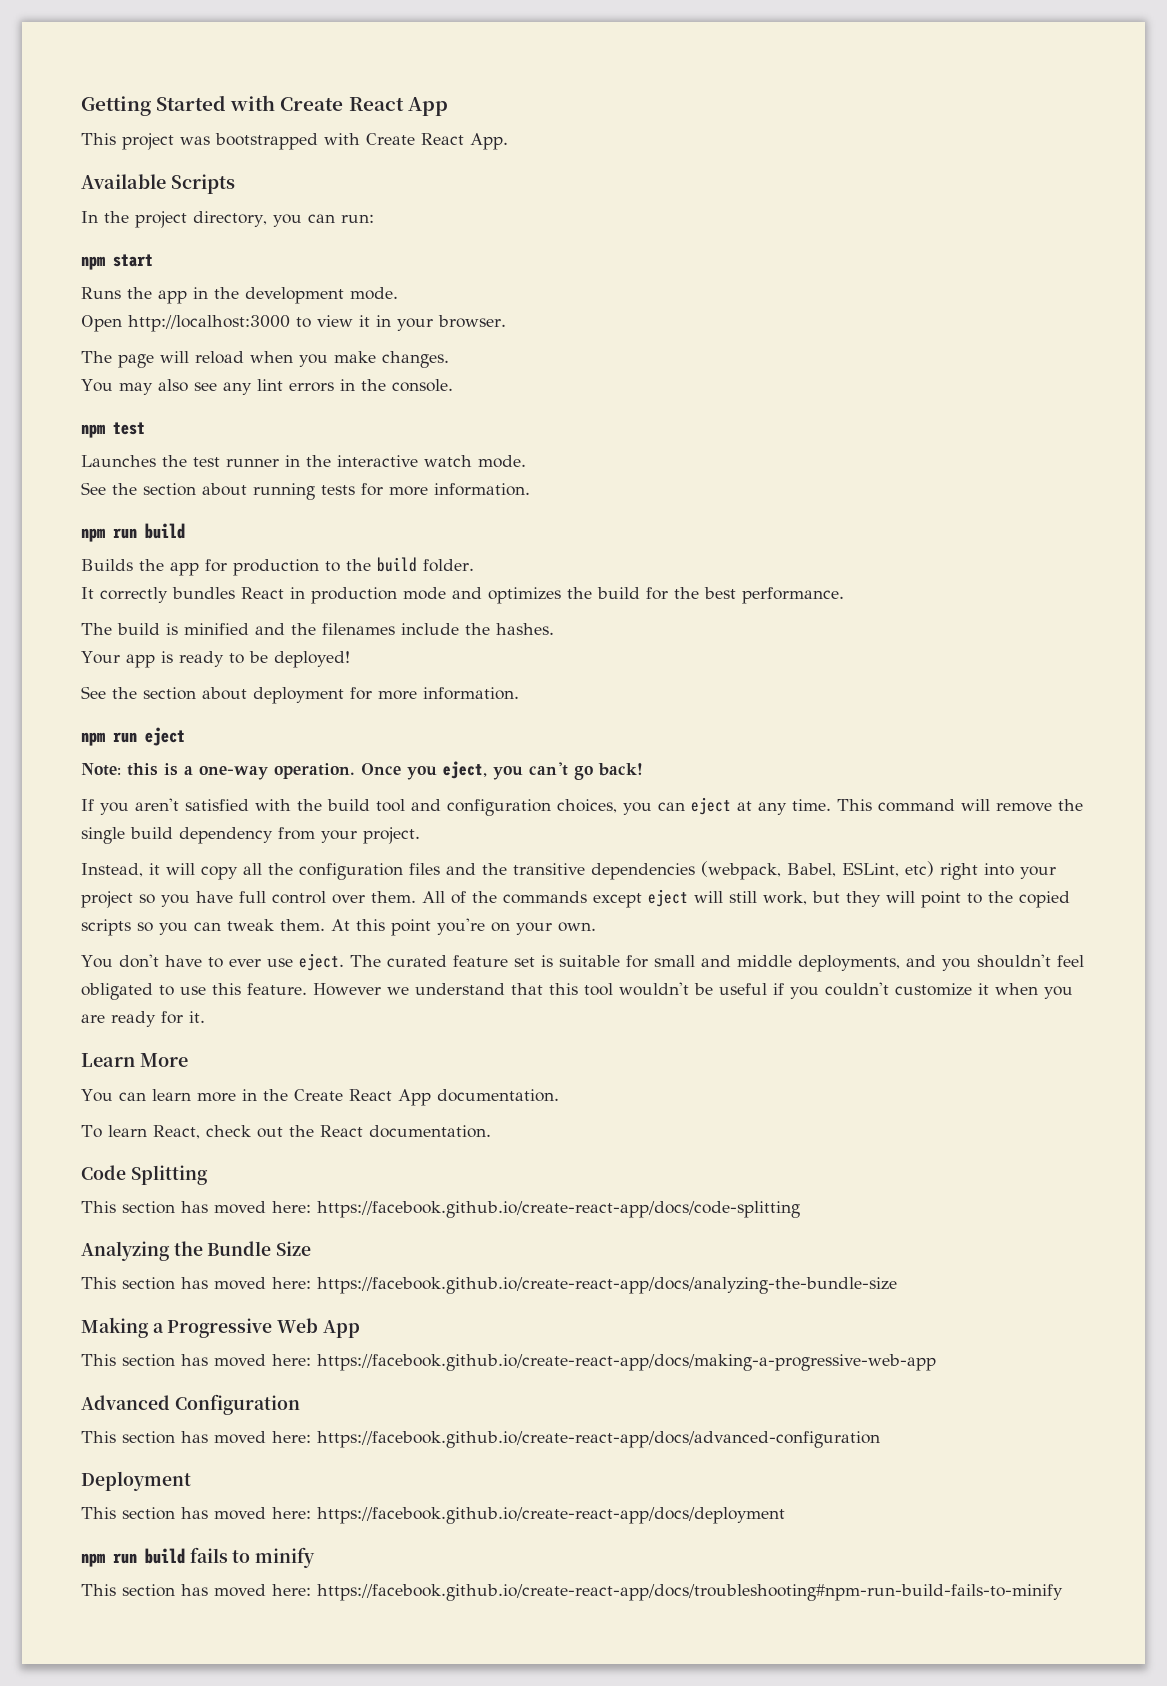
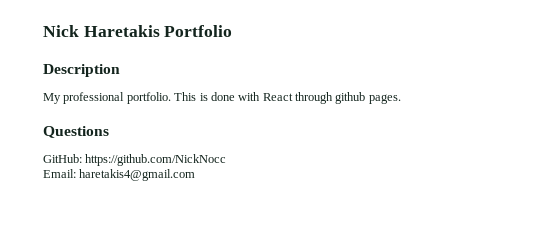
- Getting Started with Create React App
- This project was bootstrapped with Create React App.
- Available Scripts
- In the project directory, you can run:
- npm start
- Runs the app in the development mode.
- Open http://localhost:3000 to view it in your browser.
- The page will reload when you make changes.
- You may also see any lint errors in the console.
- npm test
- Launches the test runner in the interactive watch mode.
- See the section about running tests for more information.
- npm run build
- Builds the app for production to the build folder.
- It correctly bundles React in production mode and optimizes the build for the best performance.
- The build is minified and the filenames include the hashes.
- Your app is ready to be deployed!
- See the section about deployment for more information.
- npm run eject
- Note: this is a one-way operation. Once you eject, you can't go back!
- If you aren't satisfied with the build tool and configuration choices, you can eject at any time. This command will remove the single build dependency from your project.
- Instead, it will copy all the configuration files and the transitive dependencies (webpack, Babel, ESLint, etc) right into your project so you have full control over them. All of the commands except eject will still work, but they will point to the copied scripts so you can tweak them. At this point you're on your own.
- You don't have to ever use eject. The curated feature set is suitable for small and middle deployments, and you shouldn't feel obligated to use this feature. However we understand that this tool wouldn't be useful if you couldn't customize it when you are ready for it.
- Learn More
- You can learn more in the Create React App documentation.
- To learn React, check out the React documentation.
- Code Splitting
- This section has moved here: https://facebook.github.io/create-react-app/docs/code-splitting
- Analyzing the Bundle Size
- This section has moved here: https://facebook.github.io/create-react-app/docs/analyzing-the-bundle-size
- Making a Progressive Web App
- This section has moved here: https://facebook.github.io/create-react-app/docs/making-a-progressive-web-app
- Advanced Configuration
- This section has moved here: https://facebook.github.io/create-react-app/docs/advanced-configuration
- Deployment
- This section has moved here: https://facebook.github.io/create-react-app/docs/deployment
- npm run build fails to minify
- This section has moved here: https://facebook.github.io/create-react-app/docs/troubleshooting#npm-run-build-fails-to-minify
+ Nick Haretakis Portfolio
+ Description
+ My professional portfolio. This is done with React through github pages.
+ Questions
+ GitHub: https://github.com/NickNocc
+ Email: haretakis4@gmail.com

